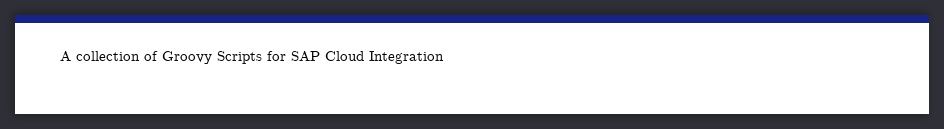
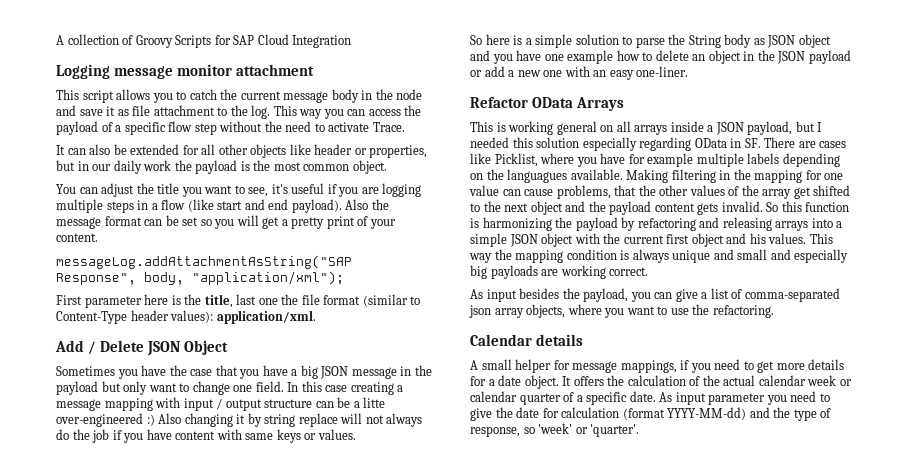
+ Logging message monitor attachment
+ This script allows you to catch the current message body in the node and save it as file attachment to the log. This way you can access the payload of a specific flow step without the need to activate Trace.
+ It can also be extended for all other objects like header or properties, but in our daily work the payload is the most common object.
+ You can adjust the title you want to see, it's useful if you are logging multiple steps in a flow (like start and end payload). Also the message format can be set so you will get a pretty print of your content.
+ messageLog.addAttachmentAsString("SAP Response", body, "application/xml");
+ First parameter here is the title, last one the file format (similar to Content-Type header values): application/xml.
+ Add / Delete JSON Object
+ Sometimes you have the case that you have a big JSON message in the payload but only want to change one field. In this case creating a message mapping with input / output structure can be a litte over-engineered :) Also changing it by string replace will not always do the job if you have content with same keys or values.
+ So here is a simple solution to parse the String body as JSON object and you have one example how to delete an object in the JSON payload or add a new one with an easy one-liner.
+ Refactor OData Arrays
+ This is working general on all arrays inside a JSON payload, but I needed this solution especially regarding OData in SF. There are cases like Picklist, where you have for example multiple labels depending on the languagues available. Making filtering in the mapping for one value can cause problems, that the other values of the array get shifted to the next object and the payload content gets invalid. So this function is harmonizing the payload by refactoring and releasing arrays into a simple JSON object with the current first object and his values. This way the mapping condition is always unique and small and especially big payloads are working correct.
+ As input besides the payload, you can give a list of comma-separated json array objects, where you want to use the refactoring.
+ Calendar details
+ A small helper for message mappings, if you need to get more details for a date object. It offers the calculation of the actual calendar week or calendar quarter of a specific date. As input parameter you need to give the date for calculation (format YYYY-MM-dd) and the type of response, so 'week' or 'quarter'.

